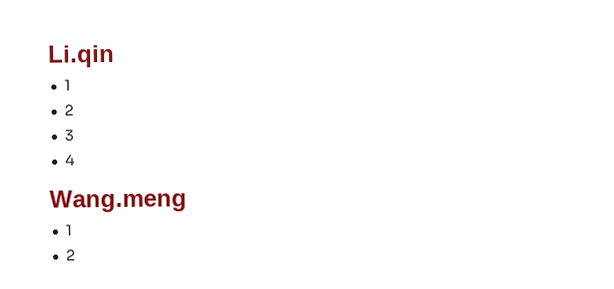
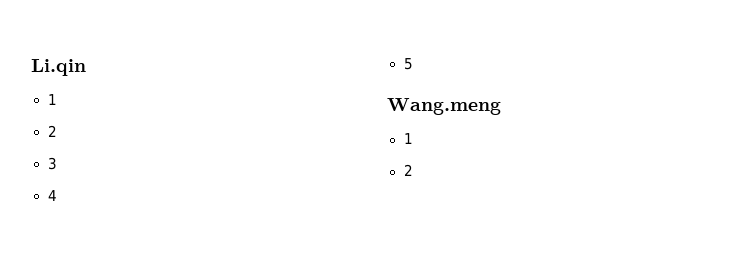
+ 5

